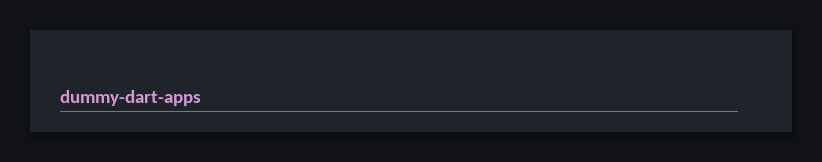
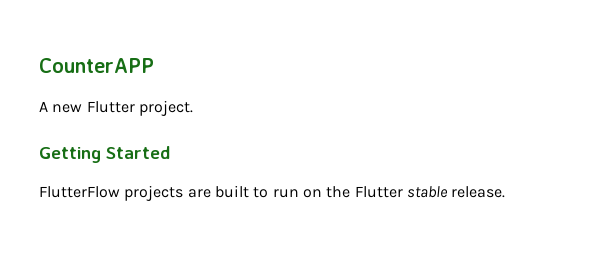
- dummy-dart-apps
+ CounterAPP
+ A new Flutter project.
+ Getting Started
+ FlutterFlow projects are built to run on the Flutter stable release.

